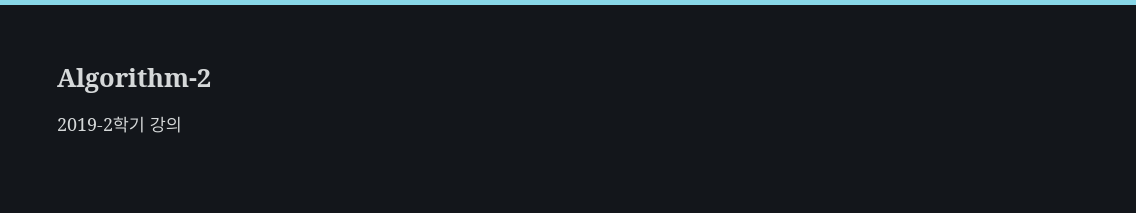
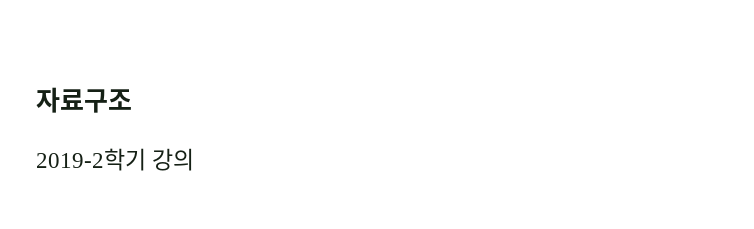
- Algorithm-2
+ 자료구조

